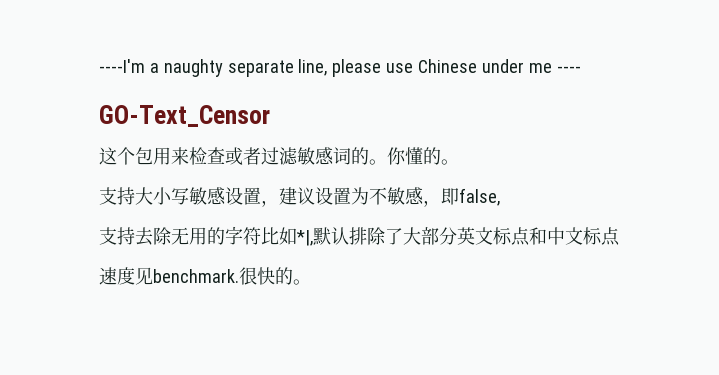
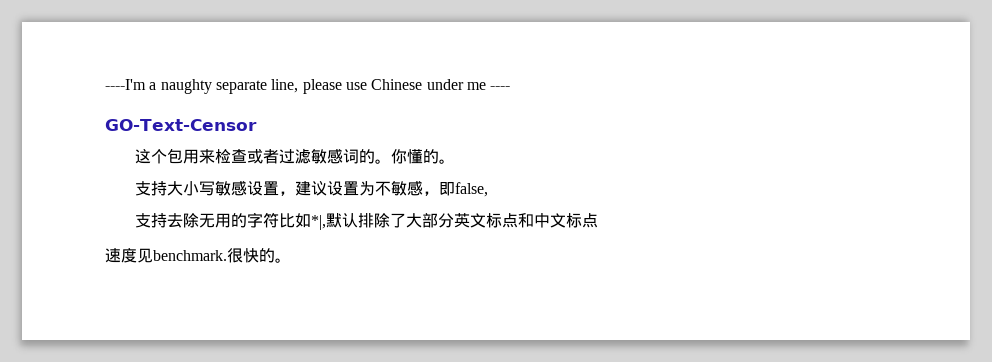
- GO-Text_Censor
+ GO-Text-Censor

